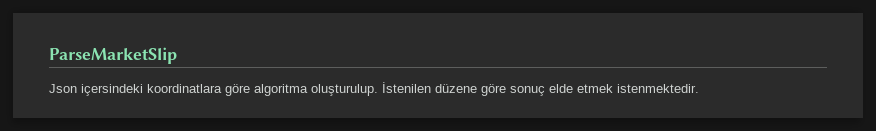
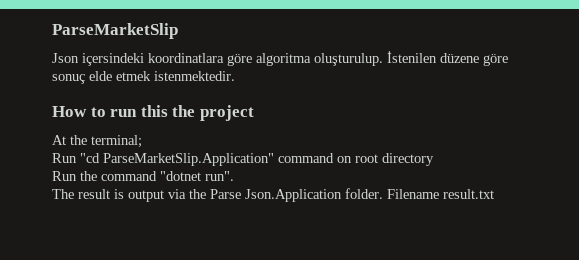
+ How to run this the project
+ At the terminal;
+ Run "cd ParseMarketSlip.Application" command on root directory
+ Run the command "dotnet run".
+ The result is output via the Parse Json.Application folder. Filename result.txt

